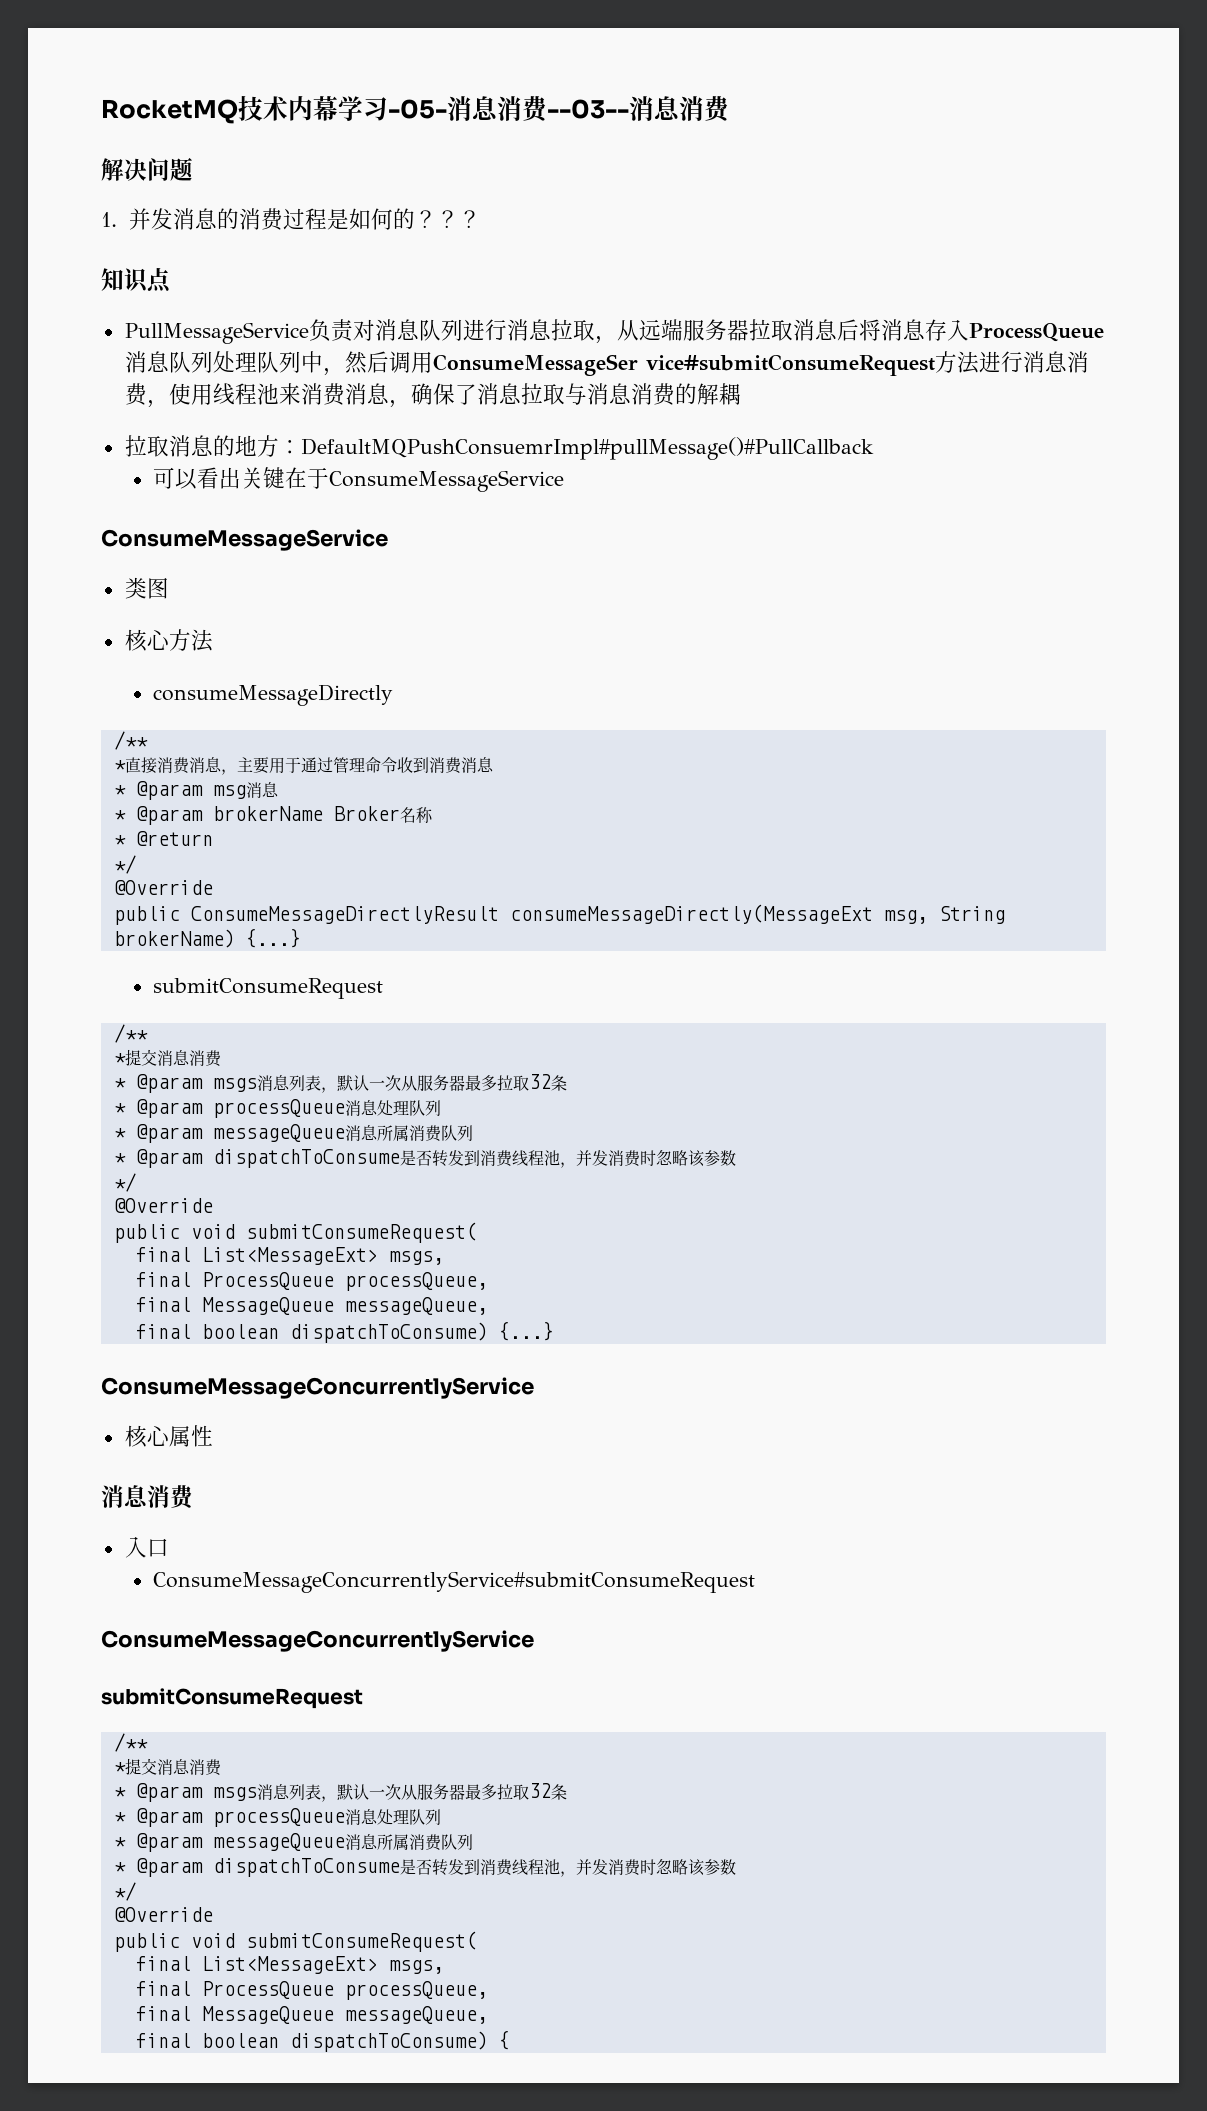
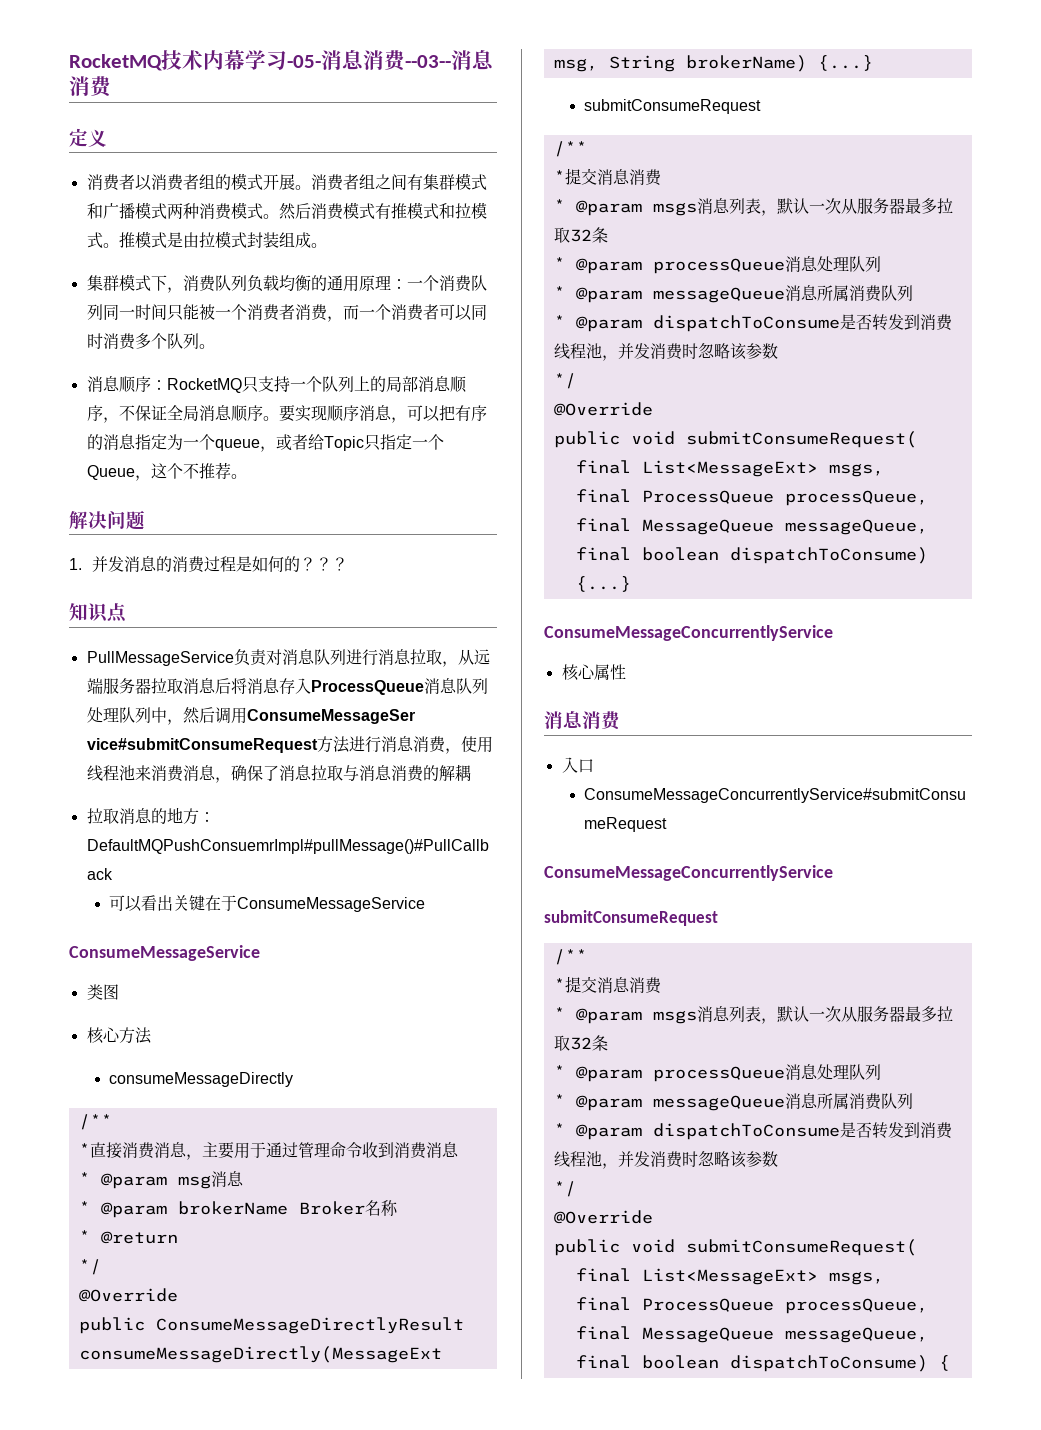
+ 定义
+ 消费者以消费者组的模式开展。消费者组之间有集群模式和广播模式两种消费模式。然后消费模式有推模式和拉模式。推模式是由拉模式封装组成。
+ 集群模式下，消费队列负载均衡的通用原理：一个消费队列同一时间只能被一个消费者消费，而一个消费者可以同时消费多个队列。
+ 消息顺序：RocketMQ只支持一个队列上的局部消息顺序，不保证全局消息顺序。要实现顺序消息，可以把有序的消息指定为一个queue，或者给Topic只指定一个Queue，这个不推荐。

